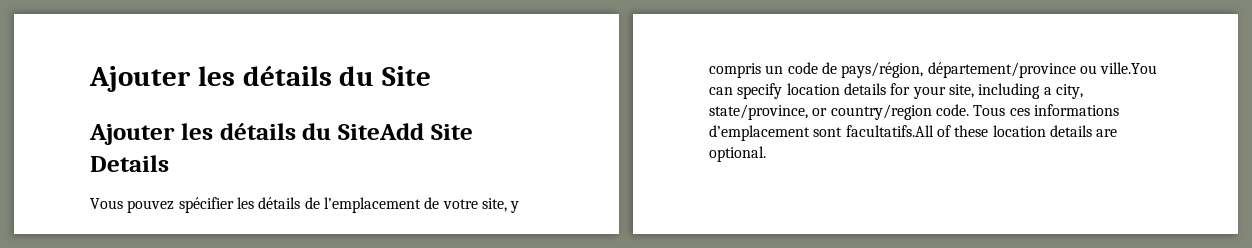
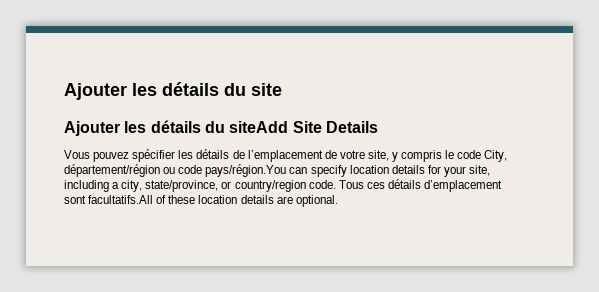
- Ajouter les détails du Site
- Ajouter les détails du SiteAdd Site Details
+ Ajouter les détails du site
+ Ajouter les détails du siteAdd Site Details
- Vous pouvez spécifier les détails de l’emplacement de votre site, y compris un code de pays/région, département/province ou ville.You can specify location details for your site, including a city, state/province, or country/region code.
+ Vous pouvez spécifier les détails de l’emplacement de votre site, y compris le code City, département/région ou code pays/région.You can specify location details for your site, including a city, state/province, or country/region code.
- Tous ces informations d’emplacement sont facultatifs.All of these location details are optional.
+ Tous ces détails d’emplacement sont facultatifs.All of these location details are optional.

